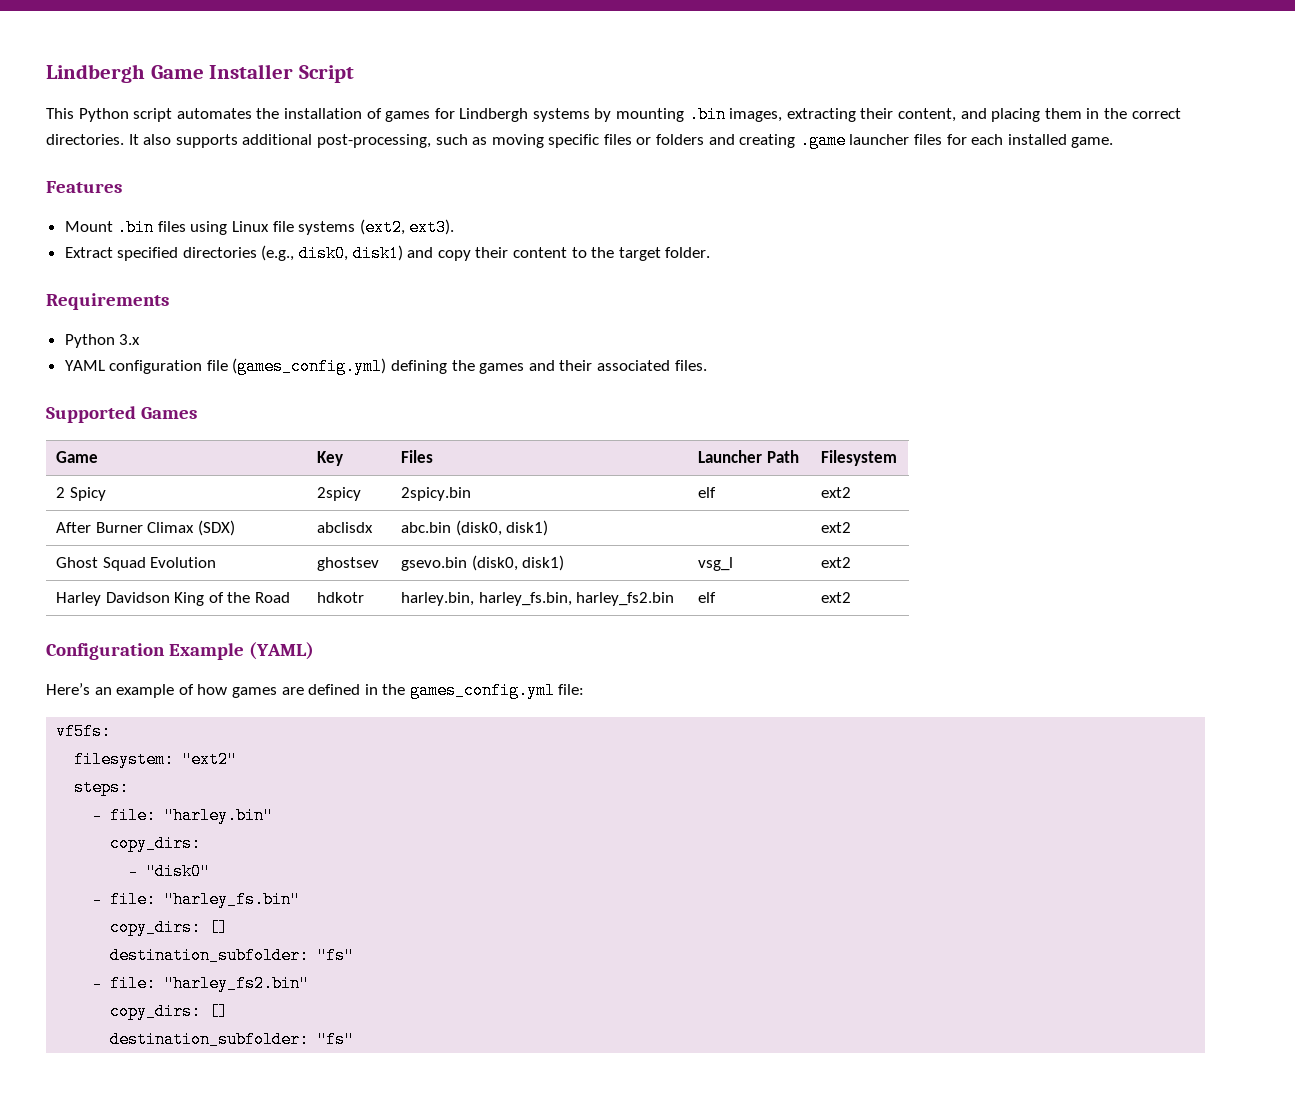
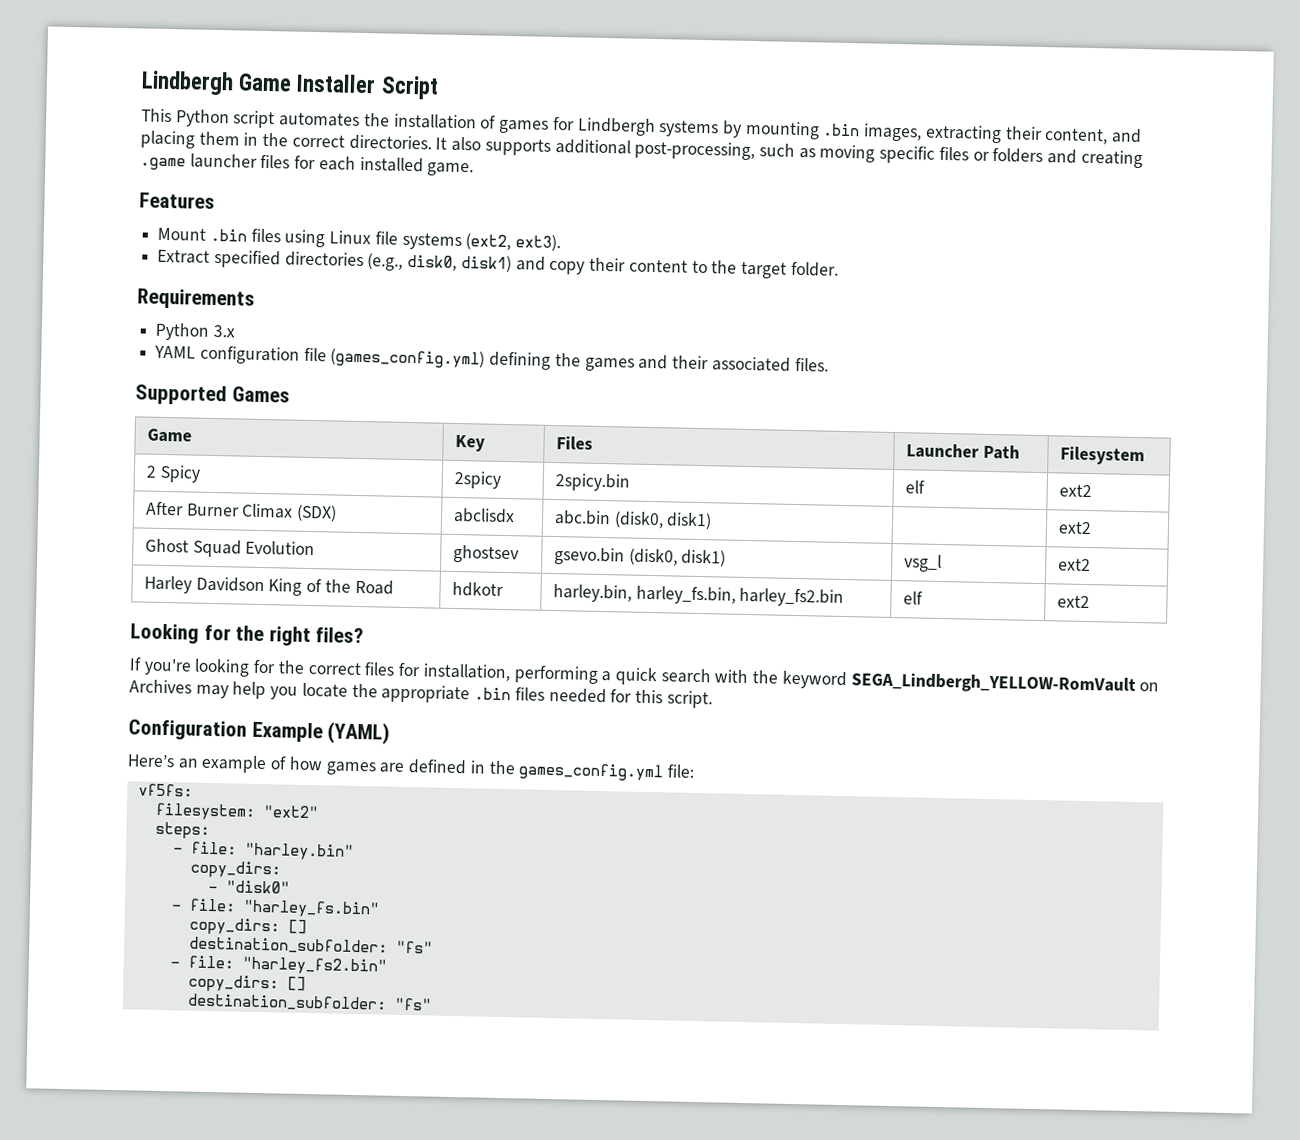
+ Looking for the right files?
+ If you're looking for the correct files for installation, performing a quick search with the keyword SEGA_Lindbergh_YELLOW-RomVault on Archives may help you locate the appropriate .bin files needed for this script.

